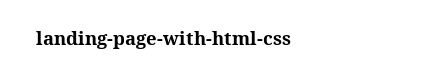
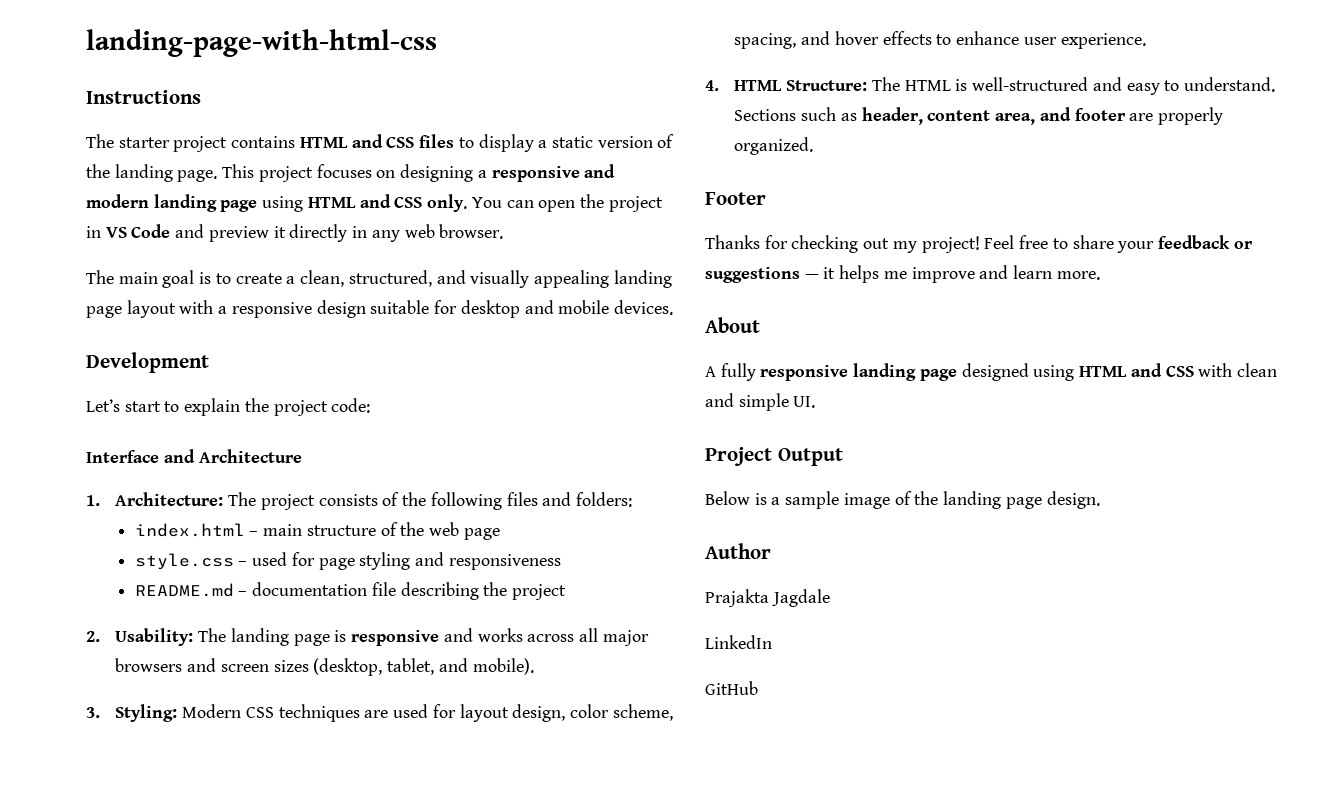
+ Instructions
+ The starter project contains HTML and CSS files to display a static version of the landing page. This project focuses on designing a responsive and modern landing page using HTML and CSS only. You can open the project in VS Code and preview it directly in any web browser.
+ The main goal is to create a clean, structured, and visually appealing landing page layout with a responsive design suitable for desktop and mobile devices.
+ Development
+ Let’s start to explain the project code:
+ Interface and Architecture
+ 1. Architecture: The project consists of the following files and folders:
+ index.html – main structure of the web page
+ style.css – used for page styling and responsiveness
+ README.md – documentation file describing the project
+ 2. Usability: The landing page is responsive and works across all major browsers and screen sizes (desktop, tablet, and mobile).
+ 3. Styling: Modern CSS techniques are used for layout design, color scheme, spacing, and hover effects to enhance user experience.
+ 4. HTML Structure: The HTML is well-structured and easy to understand. Sections such as header, content area, and footer are properly organized.
+ Footer
+ Thanks for checking out my project! Feel free to share your feedback or suggestions — it helps me improve and learn more.
+ About
+ A fully responsive landing page designed using HTML and CSS with clean and simple UI.
+ Project Output
+ Below is a sample image of the landing page design.
+ Author
+ Prajakta Jagdale
+ LinkedIn
+ GitHub

